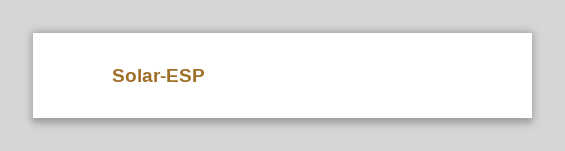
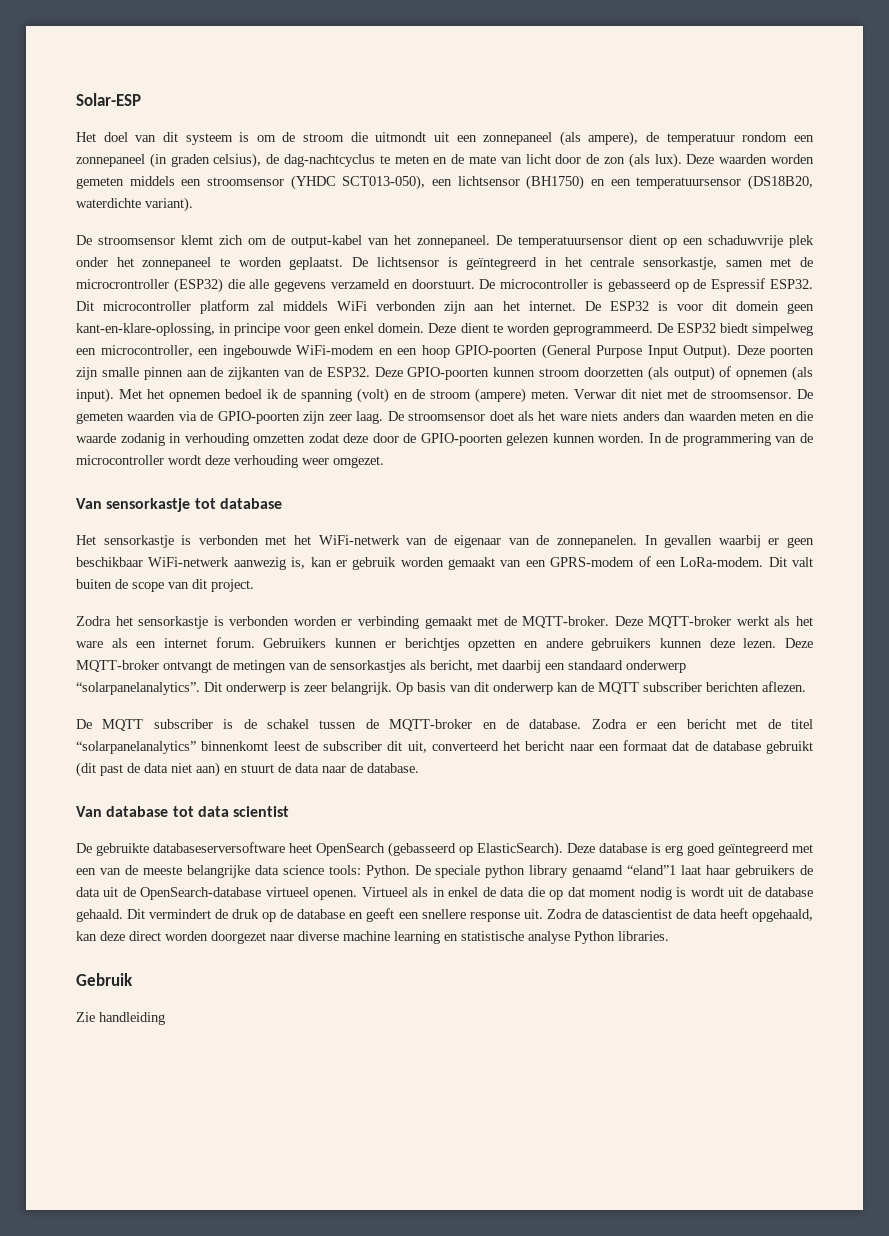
+ Het doel van dit systeem is om de stroom die uitmondt uit een zonnepaneel (als ampere), de temperatuur rondom een zonnepaneel (in graden celsius), de dag-nachtcyclus te meten en de mate van licht door de zon (als lux). Deze waarden worden gemeten middels een stroomsensor (YHDC SCT013-050), een lichtsensor (BH1750) en een temperatuursensor (DS18B20, waterdichte variant).
+ De stroomsensor klemt zich om de output-kabel van het zonnepaneel. De temperatuursensor dient op een schaduwvrije plek onder het zonnepaneel te worden geplaatst. De lichtsensor is geïntegreerd in het centrale sensorkastje, samen met de microcrontroller (ESP32) die alle gegevens verzameld en doorstuurt. De microcontroller is gebasseerd op de Espressif ESP32. Dit microcontroller platform zal middels WiFi verbonden zijn aan het internet. De ESP32 is voor dit domein geen kant-en-klare-oplossing, in principe voor geen enkel domein. Deze dient te worden geprogrammeerd. De ESP32 biedt simpelweg een microcontroller, een ingebouwde WiFi-modem en een hoop GPIO-poorten (General Purpose Input Output). Deze poorten zijn smalle pinnen aan de zijkanten van de ESP32. Deze GPIO-poorten kunnen stroom doorzetten (als output) of opnemen (als input). Met het opnemen bedoel ik de spanning (volt) en de stroom (ampere) meten. Verwar dit niet met de stroomsensor. De gemeten waarden via de GPIO-poorten zijn zeer laag. De stroomsensor doet als het ware niets anders dan waarden meten en die waarde zodanig in verhouding omzetten zodat deze door de GPIO-poorten gelezen kunnen worden. In de programmering van de microcontroller wordt deze verhouding weer omgezet.
+ Van sensorkastje tot database
+ Het sensorkastje is verbonden met het WiFi-netwerk van de eigenaar van de zonnepanelen. In gevallen waarbij er geen beschikbaar WiFi-netwerk aanwezig is, kan er gebruik worden gemaakt van een GPRS-modem of een LoRa-modem. Dit valt buiten de scope van dit project.
+ Zodra het sensorkastje is verbonden worden er verbinding gemaakt met de MQTT-broker. Deze MQTT-broker werkt als het ware als een internet forum. Gebruikers kunnen er berichtjes opzetten en andere gebruikers kunnen deze lezen. Deze MQTT-broker ontvangt de metingen van de sensorkastjes als bericht, met daarbij een standaard onderwerp “solarpanelanalytics”. Dit onderwerp is zeer belangrijk. Op basis van dit onderwerp kan de MQTT subscriber berichten aflezen.
+ De MQTT subscriber is de schakel tussen de MQTT-broker en de database. Zodra er een bericht met de titel “solarpanelanalytics” binnenkomt leest de subscriber dit uit, converteerd het bericht naar een formaat dat de database gebruikt (dit past de data niet aan) en stuurt de data naar de database.
+ Van database tot data scientist
+ De gebruikte databaseserversoftware heet OpenSearch (gebasseerd op ElasticSearch). Deze database is erg goed geïntegreerd met een van de meeste belangrijke data science tools: Python. De speciale python library genaamd “eland”1 laat haar gebruikers de data uit de OpenSearch-database virtueel openen. Virtueel als in enkel de data die op dat moment nodig is wordt uit de database gehaald. Dit vermindert de druk op de database en geeft een snellere response uit. Zodra de datascientist de data heeft opgehaald, kan deze direct worden doorgezet naar diverse machine learning en statistische analyse Python libraries.
+ Gebruik
+ Zie handleiding

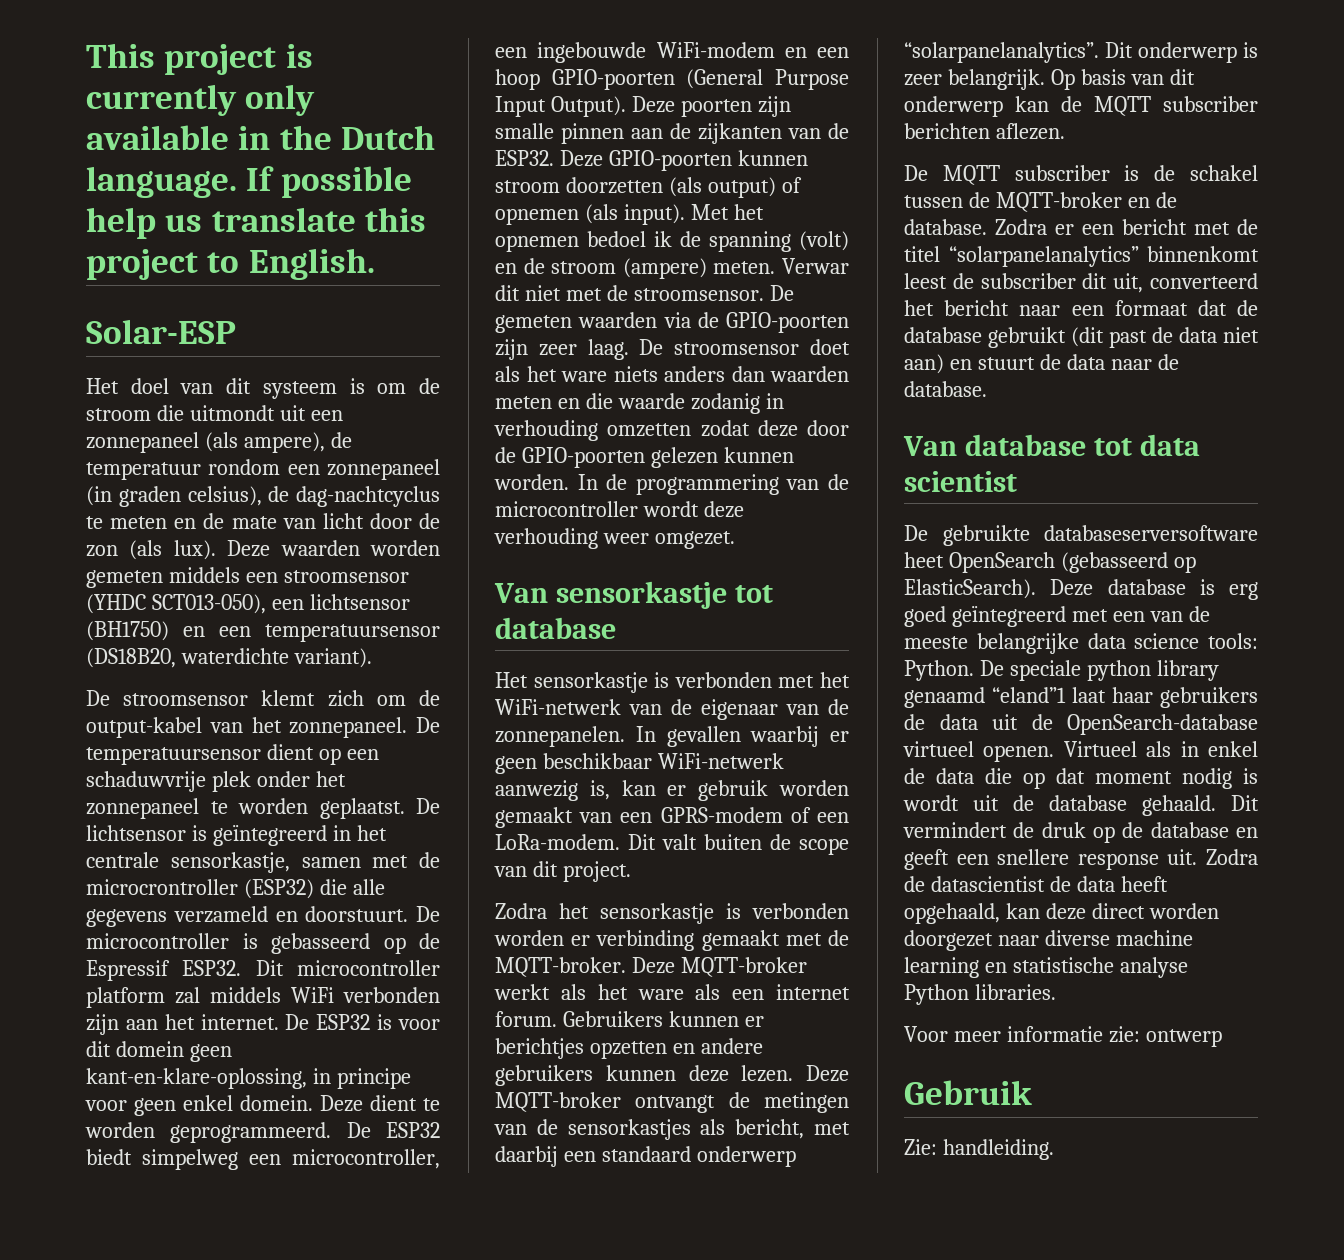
+ This project is currently only available in the Dutch language. If possible help us translate this project to English.
+ Voor meer informatie zie: ontwerp
- Zie handleiding
+ Zie: handleiding.

